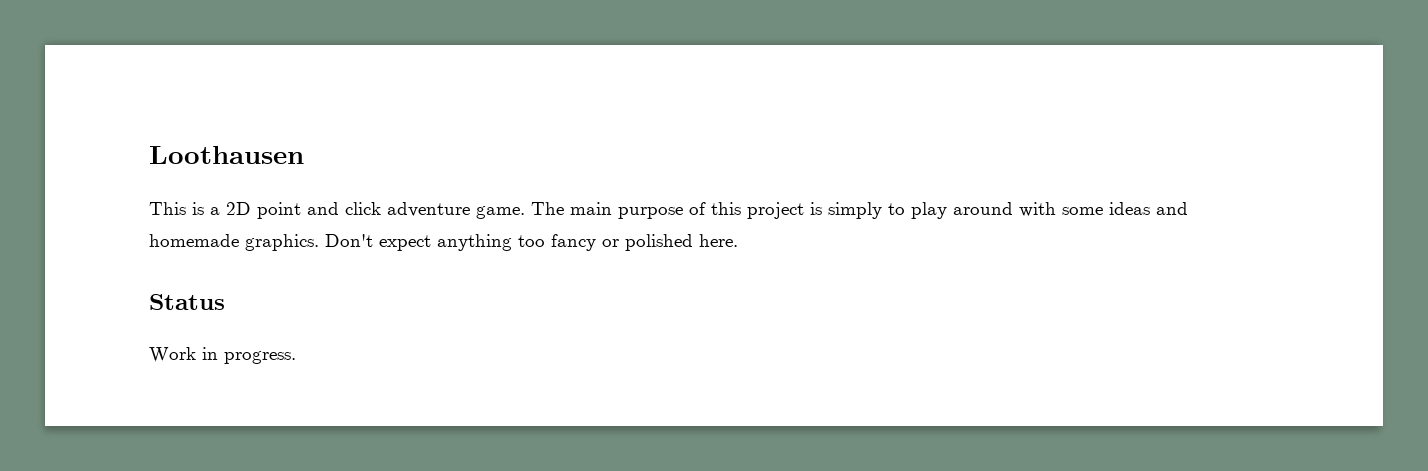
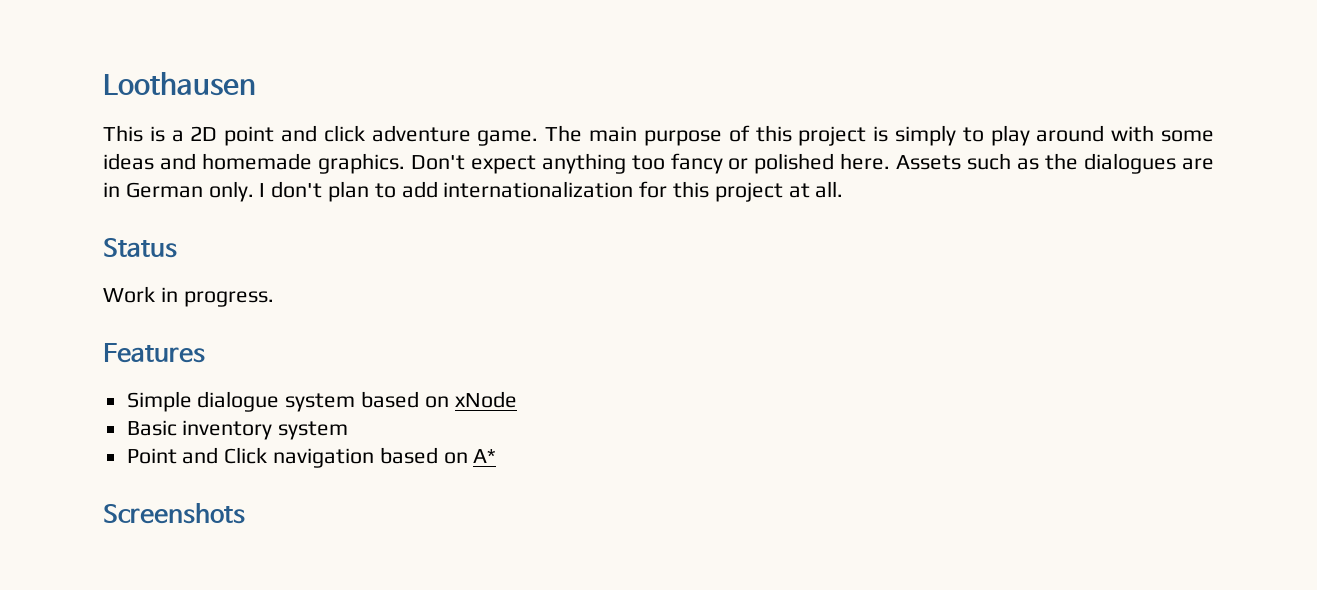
- Don't expect anything too fancy or polished here.
+ Don't expect anything too fancy or polished here. Assets such as the dialogues are in German only. I don't plan to add internationalization for this project at all.
  Status
  Work in progress.
+ Features
+ Simple dialogue system based on xNode
+ Basic inventory system
+ Point and Click navigation based on A*
+ Screenshots

